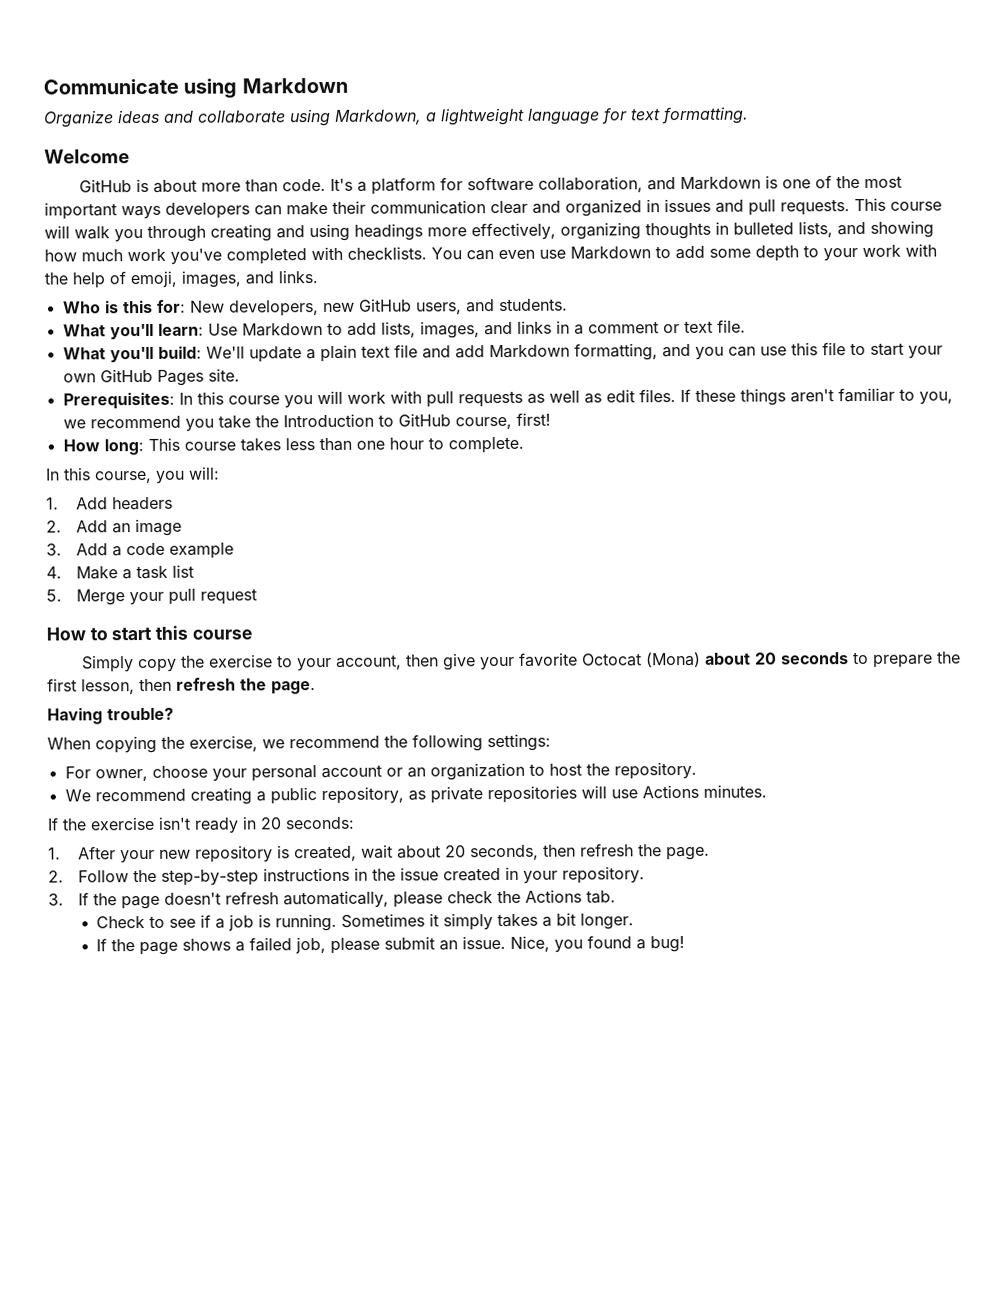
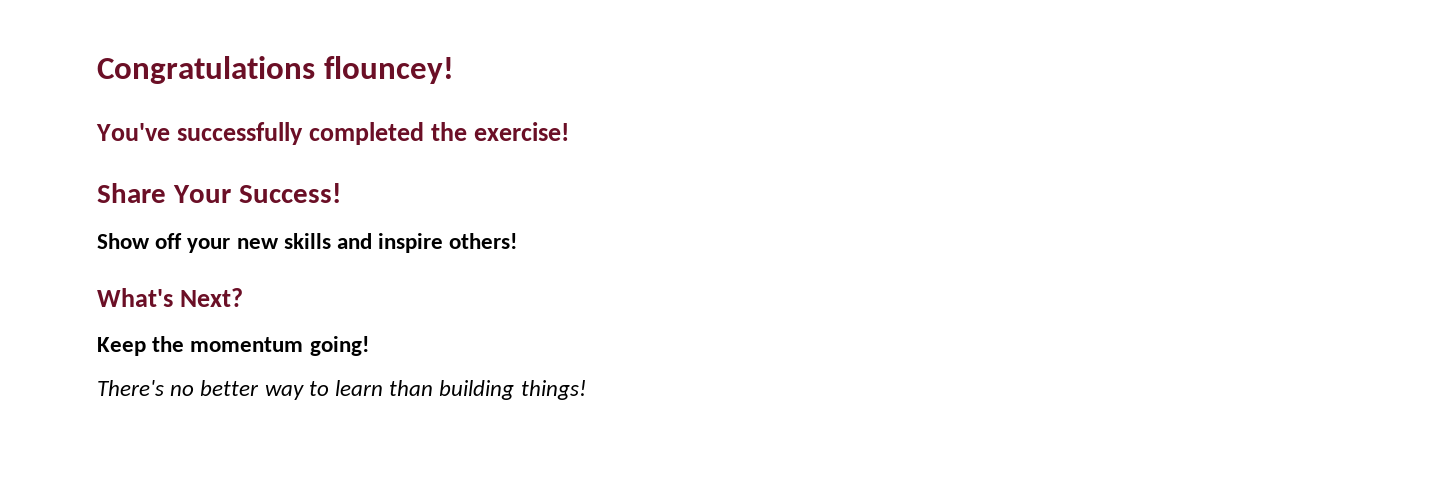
- Communicate using Markdown
- Organize ideas and collaborate using Markdown, a lightweight language for text formatting.
- Welcome
- GitHub is about more than code. It's a platform for software collaboration, and Markdown is one of the most important ways developers can make their communication clear and organized in issues and pull requests. This course will walk you through creating and using headings more effectively, organizing thoughts in bulleted lists, and showing how much work you've completed with checklists. You can even use Markdown to add some depth to your work with the help of emoji, images, and links.
- Who is this for: New developers, new GitHub users, and students.
- What you'll learn: Use Markdown to add lists, images, and links in a comment or text file.
- What you'll build: We'll update a plain text file and add Markdown formatting, and you can use this file to start your own GitHub Pages site.
- Prerequisites: In this course you will work with pull requests as well as edit files. If these things aren't familiar to you, we recommend you take the Introduction to GitHub course, first!
- How long: This course takes less than one hour to complete.
- In this course, you will:
- 1. Add headers
- 2. Add an image
- 3. Add a code example
- 4. Make a task list
- 5. Merge your pull request
- How to start this course
- Simply copy the exercise to your account, then give your favorite Octocat (Mona) about 20 seconds to prepare the first lesson, then refresh the page.
- Having trouble?
- When copying the exercise, we recommend the following settings:
- For owner, choose your personal account or an organization to host the repository.
- We recommend creating a public repository, as private repositories will use Actions minutes.
- If the exercise isn't ready in 20 seconds:
- 1. After your new repository is created, wait about 20 seconds, then refresh the page.
- 2. Follow the step-by-step instructions in the issue created in your repository.
- 3. If the page doesn't refresh automatically, please check the Actions tab.
- Check to see if a job is running. Sometimes it simply takes a bit longer.
- If the page shows a failed job, please submit an issue. Nice, you found a bug!
+ Congratulations flouncey!
+ You've successfully completed the exercise!
+ Share Your Success!
+ Show off your new skills and inspire others!
+ What's Next?
+ Keep the momentum going!
+ There's no better way to learn than building things!

